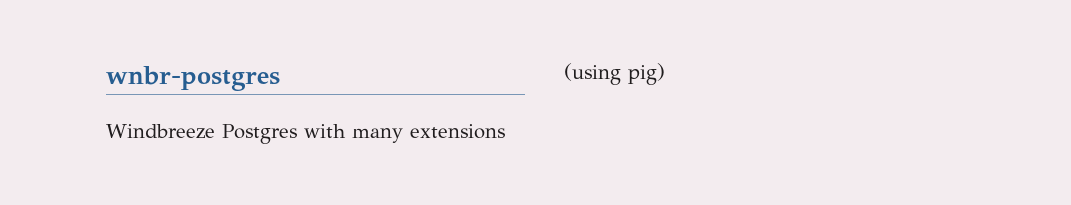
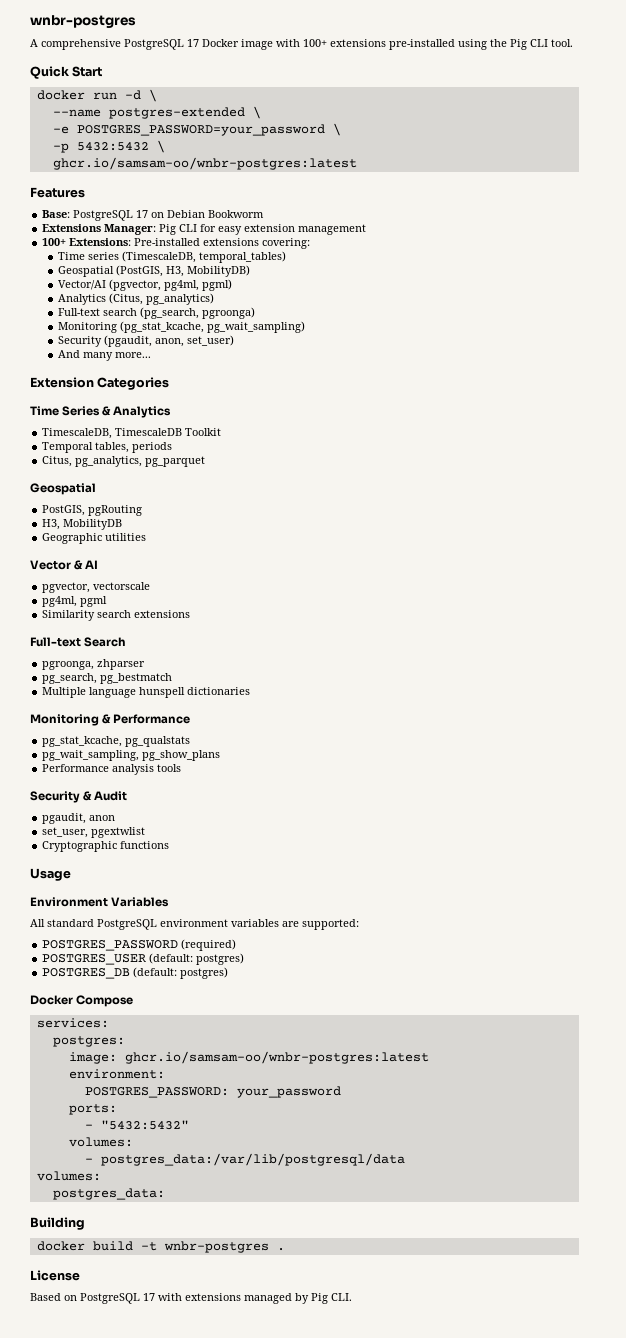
- Windbreeze Postgres with many extensions (using pig)
+ A comprehensive PostgreSQL 17 Docker image with 100+ extensions pre-installed using the Pig CLI tool.
+ Quick Start
+ docker run -d \
+ --name postgres-extended \
+ -e POSTGRES_PASSWORD=your_password \
+ -p 5432:5432 \
+ ghcr.io/samsam-oo/wnbr-postgres:latest
+ Features
+ Base: PostgreSQL 17 on Debian Bookworm
+ Extensions Manager: Pig CLI for easy extension management
+ 100+ Extensions: Pre-installed extensions covering:
+ Time series (TimescaleDB, temporal_tables)
+ Geospatial (PostGIS, H3, MobilityDB)
+ Vector/AI (pgvector, pg4ml, pgml)
+ Analytics (Citus, pg_analytics)
+ Full-text search (pg_search, pgroonga)
+ Monitoring (pg_stat_kcache, pg_wait_sampling)
+ Security (pgaudit, anon, set_user)
+ And many more...
+ Extension Categories
+ Time Series & Analytics
+ TimescaleDB, TimescaleDB Toolkit
+ Temporal tables, periods
+ Citus, pg_analytics, pg_parquet
+ Geospatial
+ PostGIS, pgRouting
+ H3, MobilityDB
+ Geographic utilities
+ Vector & AI
+ pgvector, vectorscale
+ pg4ml, pgml
+ Similarity search extensions
+ Full-text Search
+ pgroonga, zhparser
+ pg_search, pg_bestmatch
+ Multiple language hunspell dictionaries
+ Monitoring & Performance
+ pg_stat_kcache, pg_qualstats
+ pg_wait_sampling, pg_show_plans
+ Performance analysis tools
+ Security & Audit
+ pgaudit, anon
+ set_user, pgextwlist
+ Cryptographic functions
+ Usage
+ Environment Variables
+ All standard PostgreSQL environment variables are supported:
+ POSTGRES_PASSWORD (required)
+ POSTGRES_USER (default: postgres)
+ POSTGRES_DB (default: postgres)
+ Docker Compose
+ services:
+ postgres:
+ image: ghcr.io/samsam-oo/wnbr-postgres:latest
+ environment:
+ POSTGRES_PASSWORD: your_password
+ ports:
+ - "5432:5432"
+ volumes:
+ - postgres_data:/var/lib/postgresql/data
+ volumes:
+ postgres_data:
+ Building
+ docker build -t wnbr-postgres .
+ License
+ Based on PostgreSQL 17 with extensions managed by Pig CLI.

